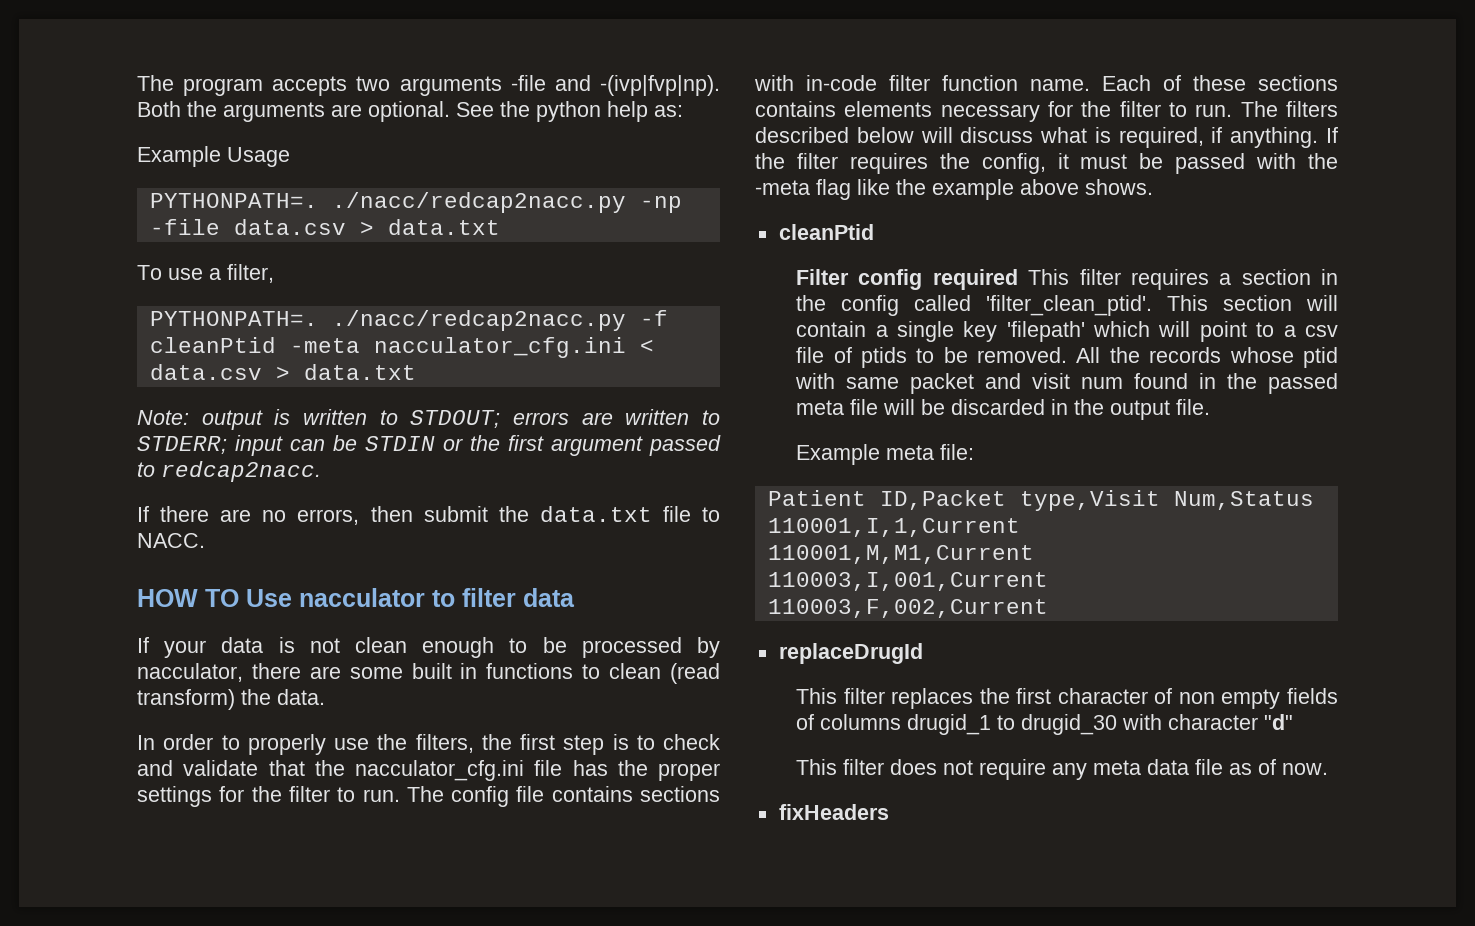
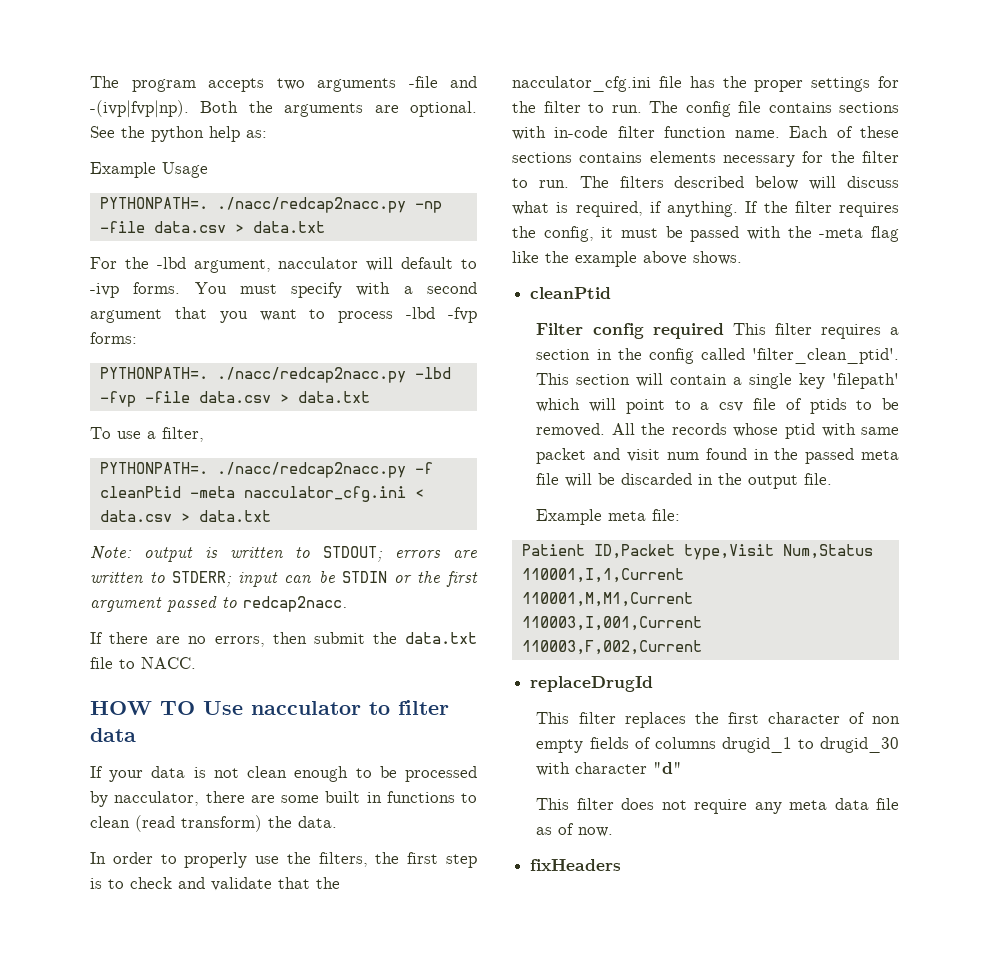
+ For the -lbd argument, nacculator will default to -ivp forms. You must specify with a second argument that you want to process -lbd -fvp forms:
+ PYTHONPATH=. ./nacc/redcap2nacc.py -lbd -fvp -file data.csv > data.txt

